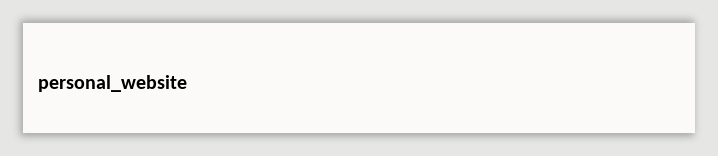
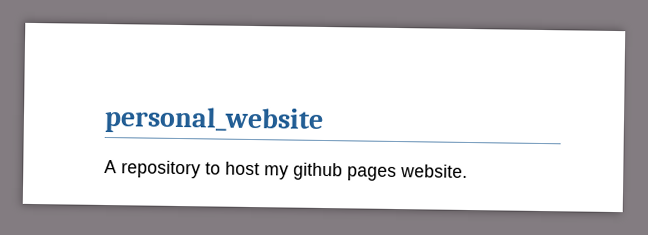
+ A repository to host my github pages website.

